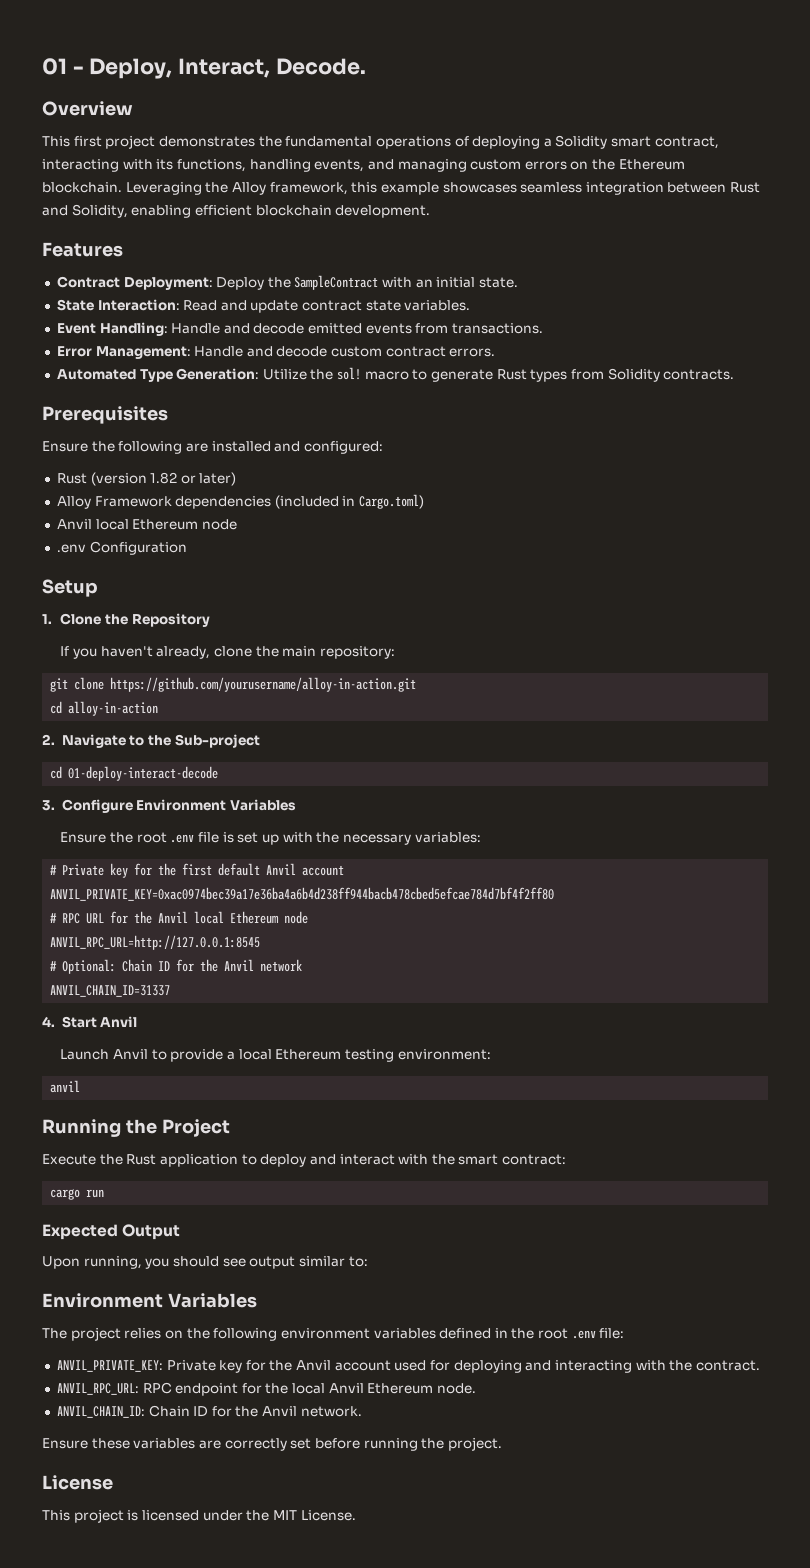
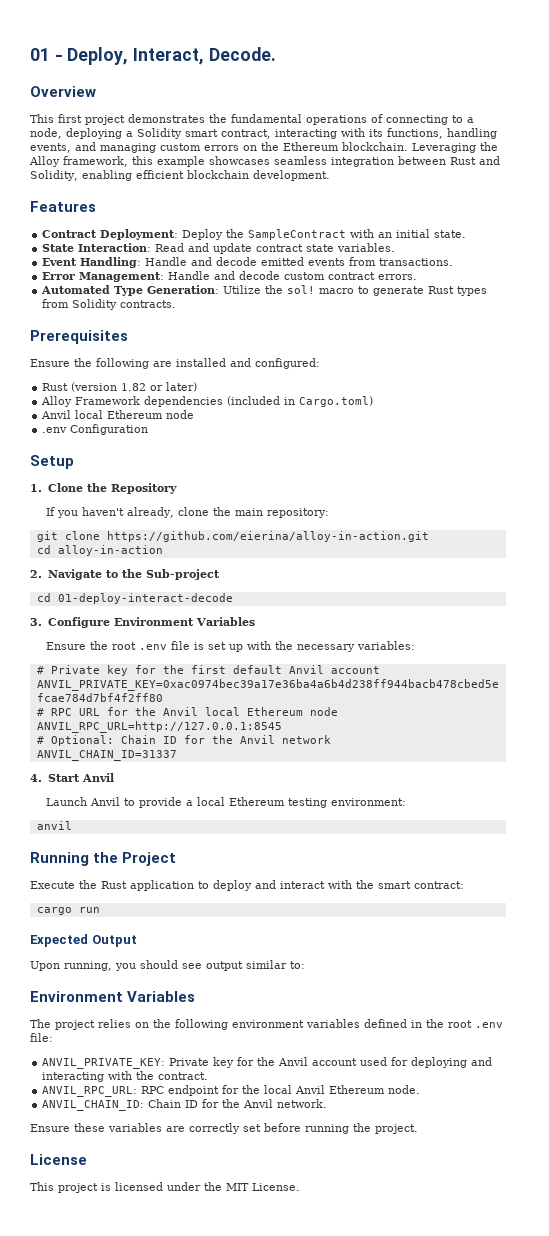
- This first project demonstrates the fundamental operations of deploying a Solidity smart contract, interacting with its functions, handling events, and managing custom errors on the Ethereum blockchain.
+ This first project demonstrates the fundamental operations of connecting to a node, deploying a Solidity smart contract, interacting with its functions, handling events, and managing custom errors on the Ethereum blockchain.
- git clone https://github.com/yourusername/alloy-in-action.git
+ git clone https://github.com/eierina/alloy-in-action.git

